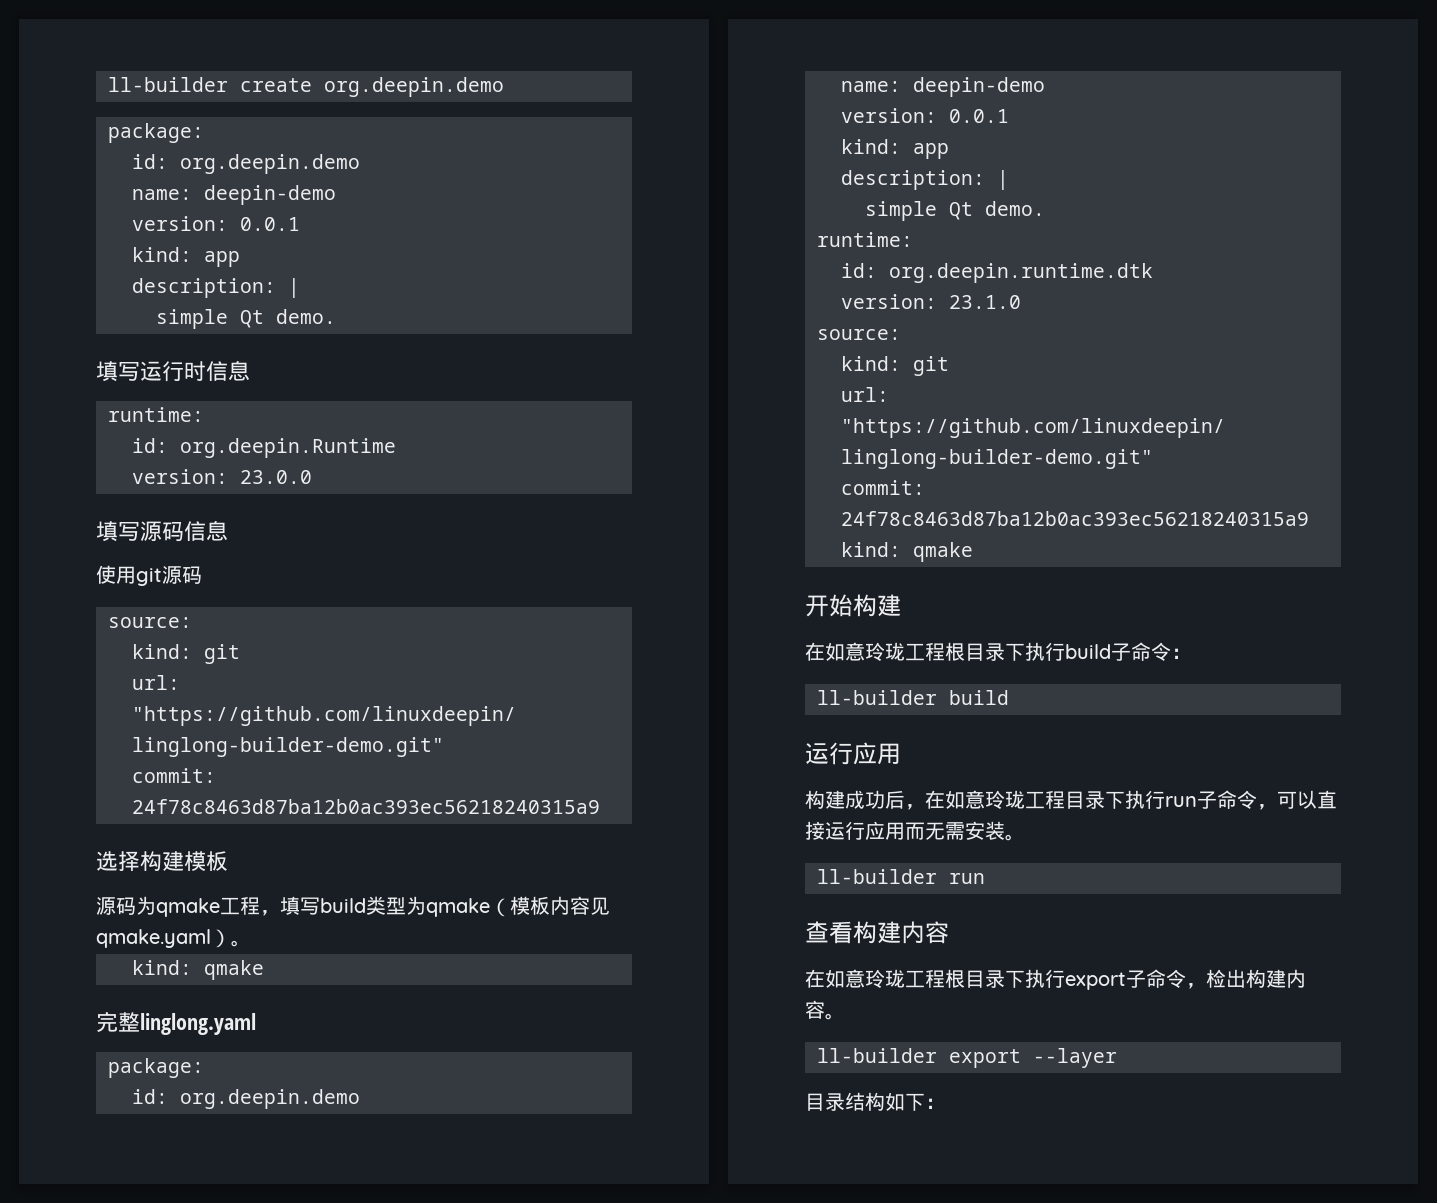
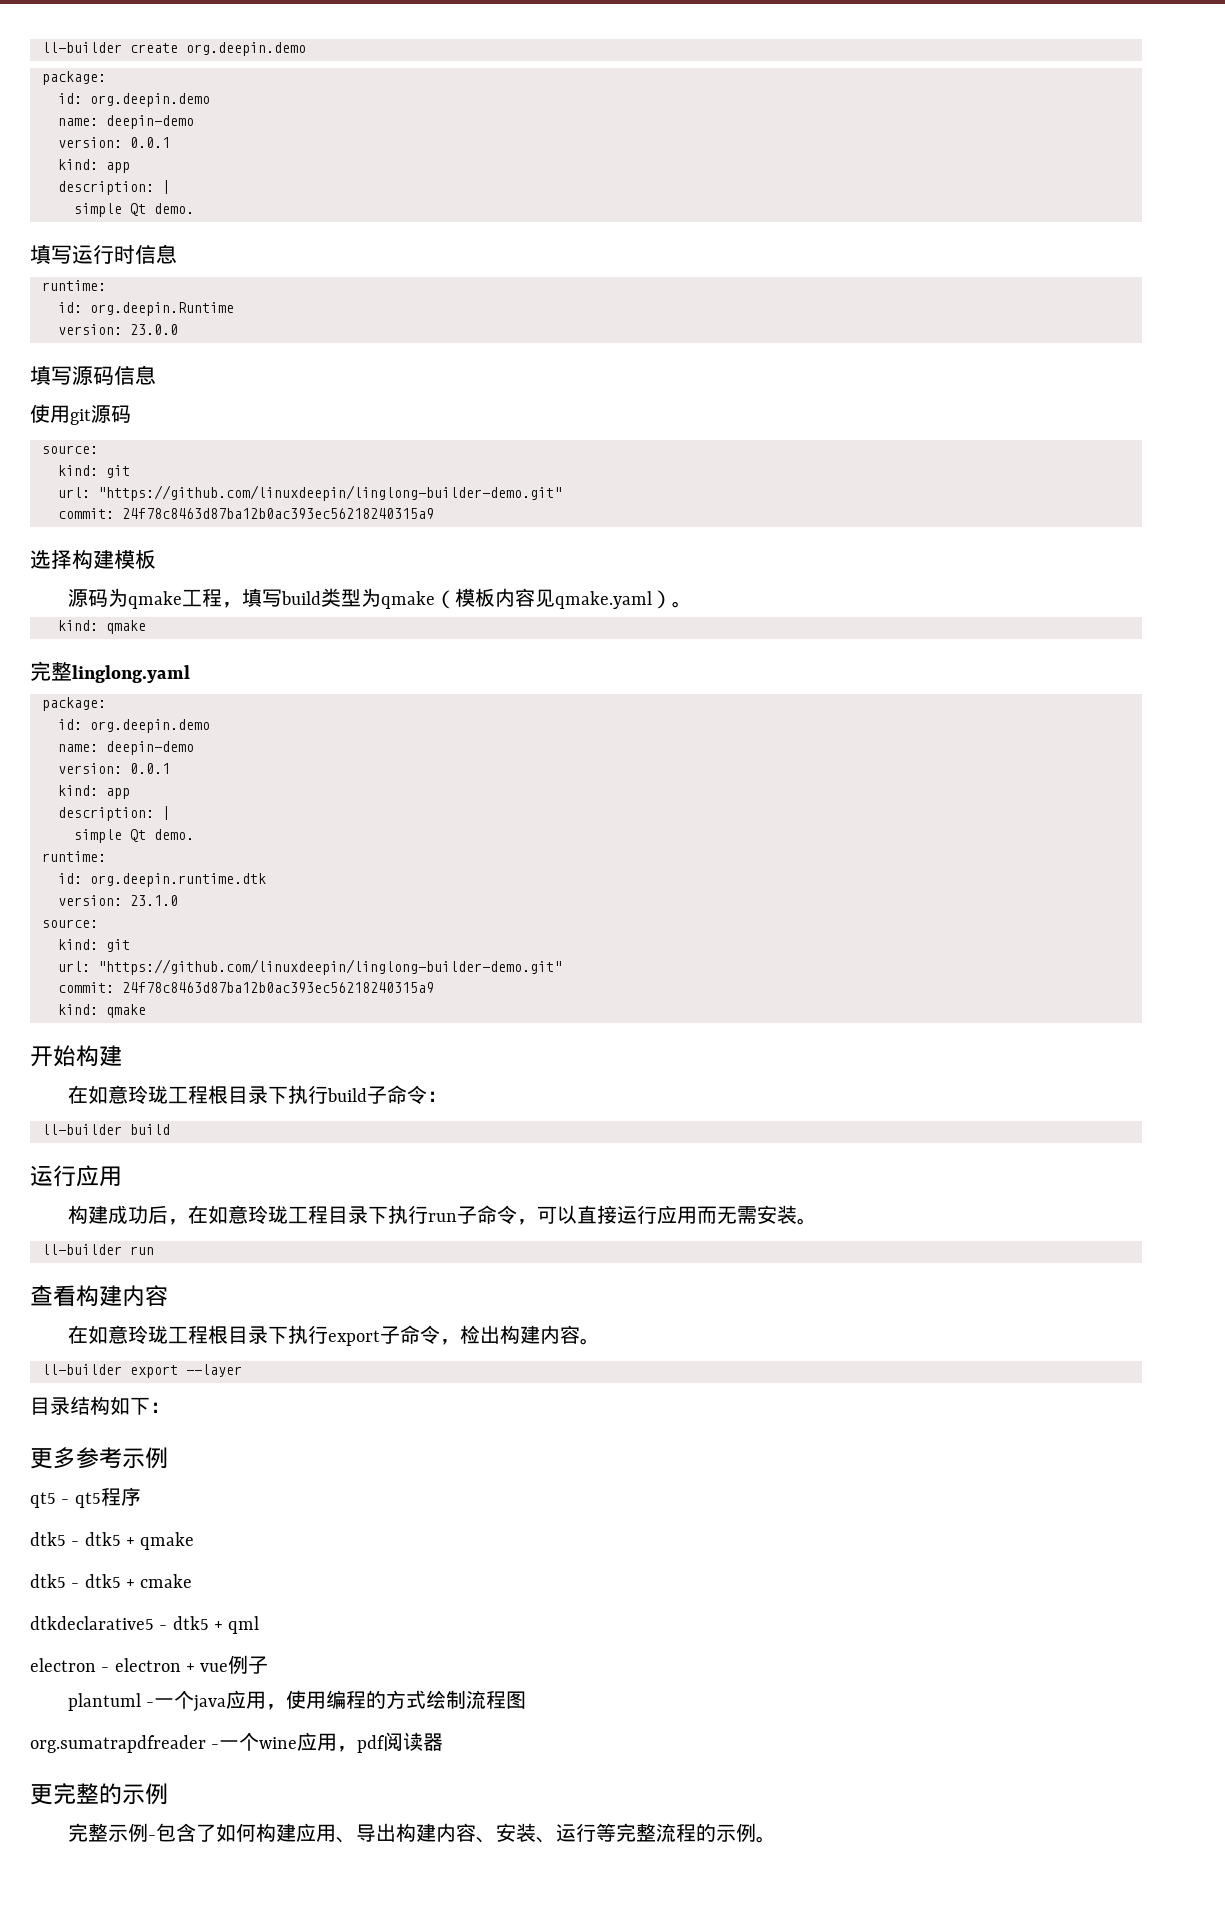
+ 更多参考示例
+ qt5 - qt5程序
+ dtk5 - dtk5 + qmake
+ dtk5 - dtk5 + cmake
+ dtkdeclarative5 - dtk5 + qml
+ electron - electron + vue例子
+ plantuml -一个java应用，使用编程的方式绘制流程图
+ org.sumatrapdfreader -一个wine应用，pdf阅读器
+ 更完整的示例
+ 完整示例-包含了如何构建应用、导出构建内容、安装、运行等完整流程的示例。

